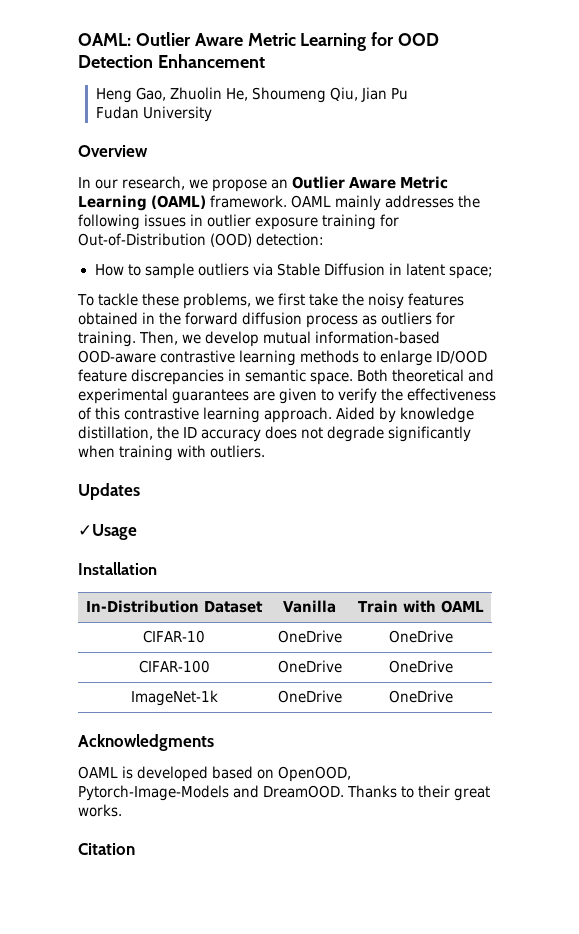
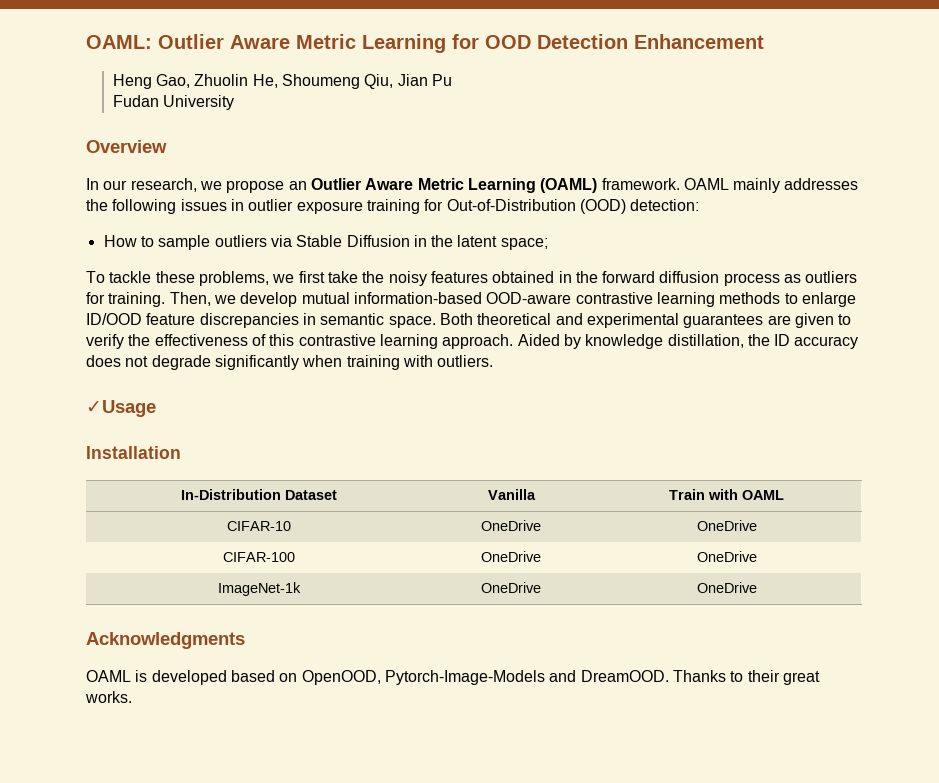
- How to sample outliers via Stable Diffusion in latent space;
+ How to sample outliers via Stable Diffusion in the latent space;
- Updates
- Citation

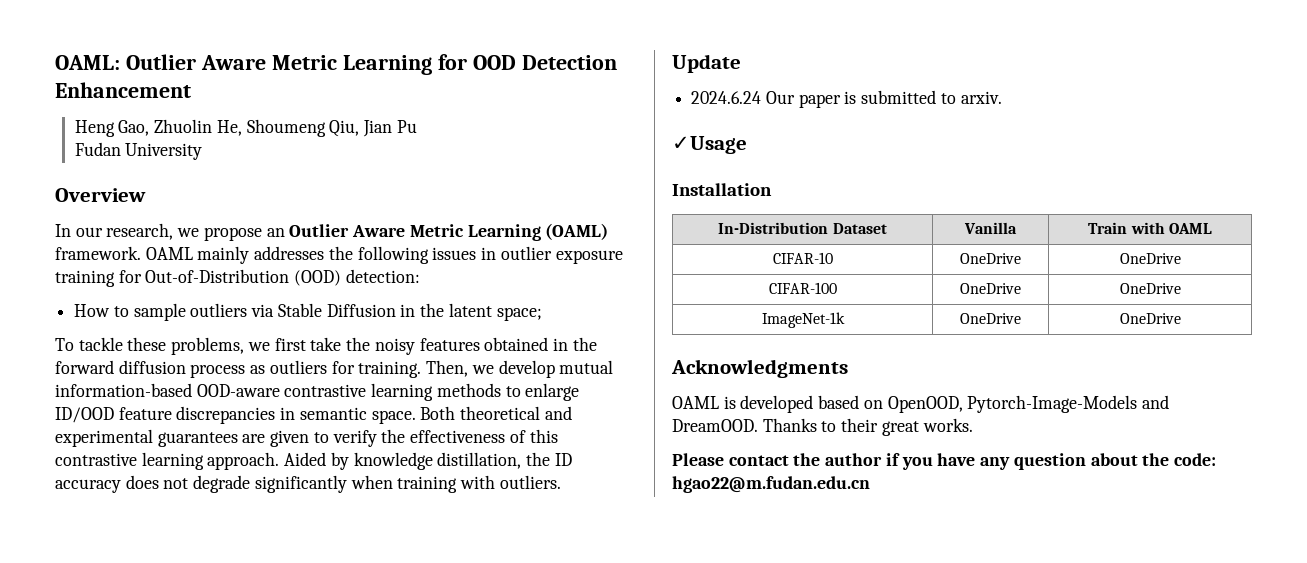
+ Update
+ 2024.6.24 Our paper is submitted to arxiv.
+ Please contact the author if you have any question about the code: hgao22@m.fudan.edu.cn

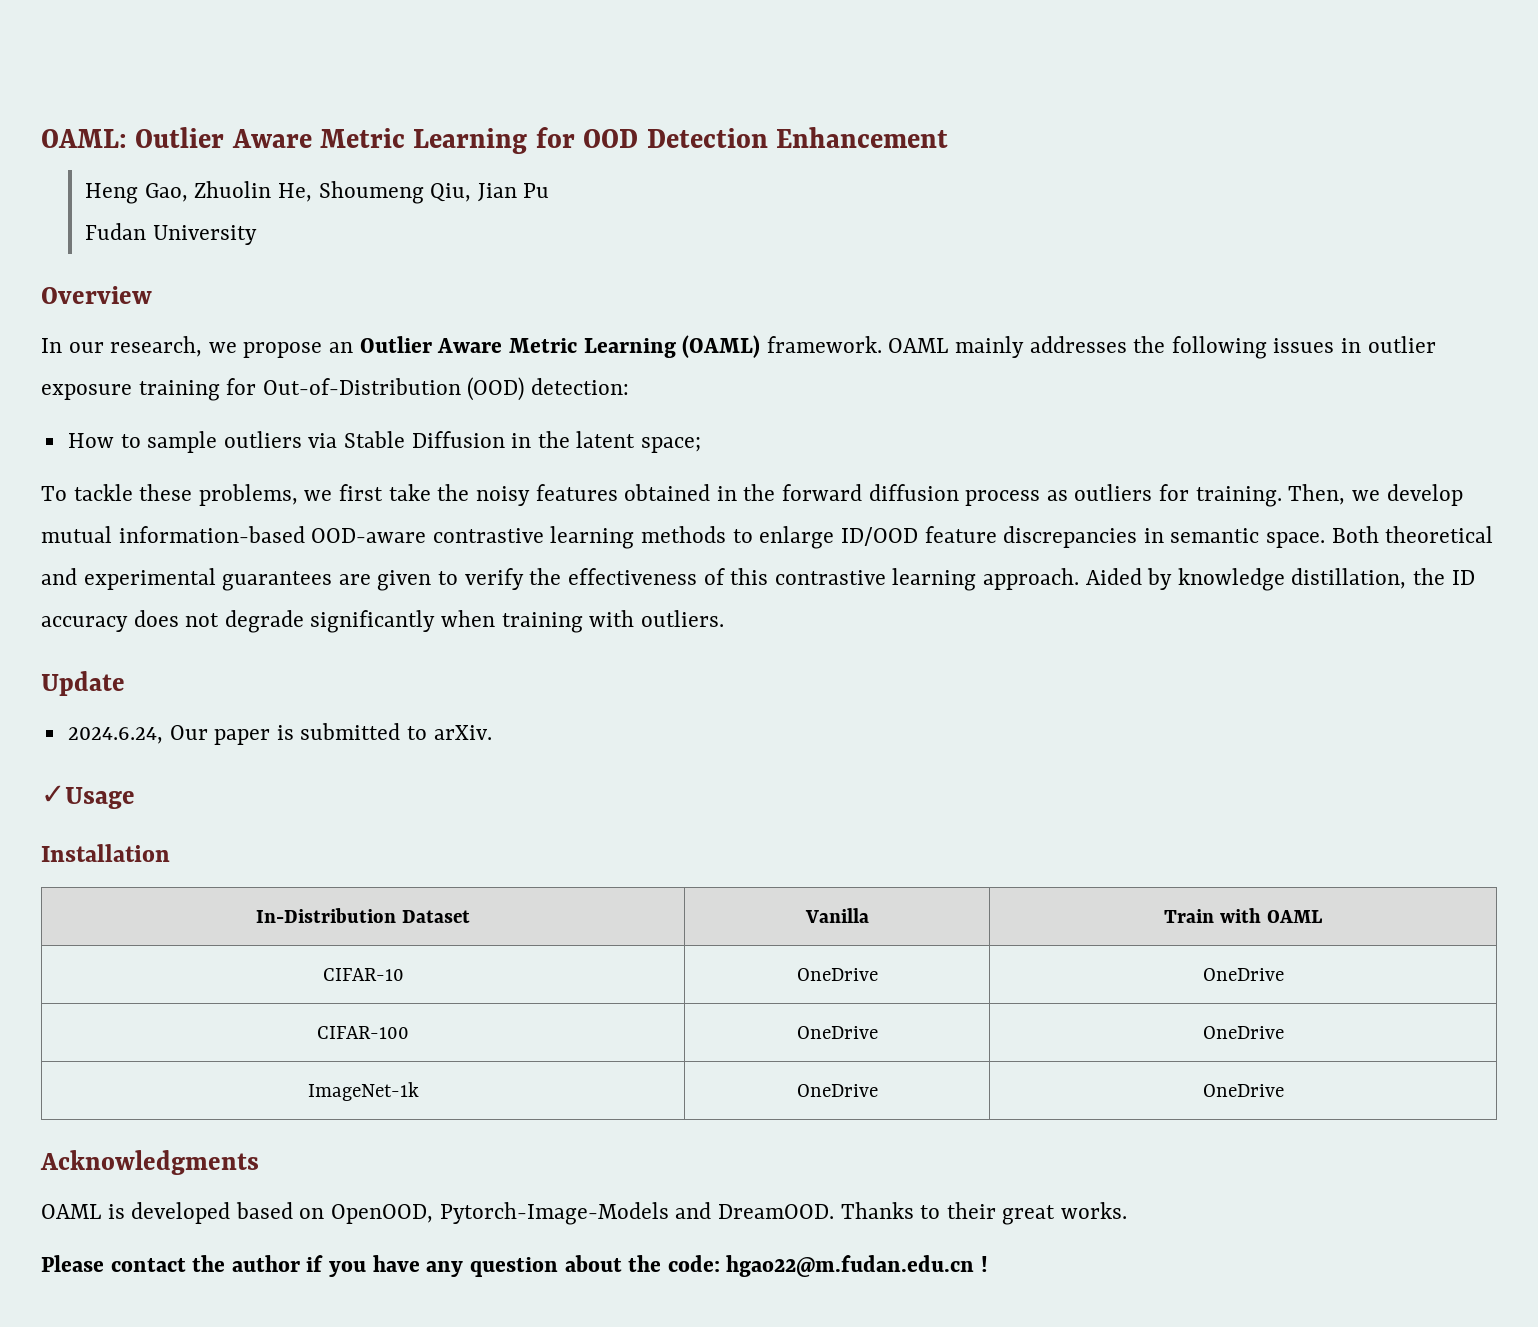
- 2024.6.24 Our paper is submitted to arxiv.
+ 2024.6.24, Our paper is submitted to arXiv.
- Please contact the author if you have any question about the code: hgao22@m.fudan.edu.cn
+ Please contact the author if you have any question about the code: hgao22@m.fudan.edu.cn !

